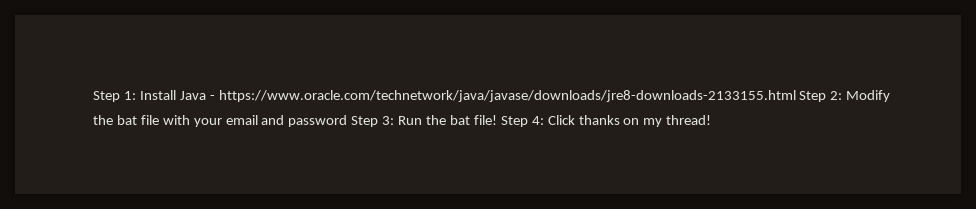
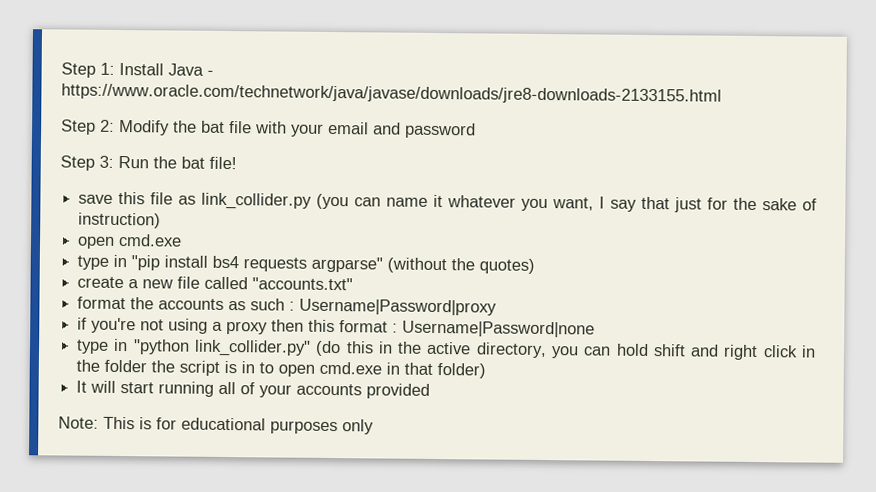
- Step 1: Install Java - https://www.oracle.com/technetwork/java/javase/downloads/jre8-downloads-2133155.html Step 2: Modify the bat file with your email and password Step 3: Run the bat file! Step 4: Click thanks on my thread!
+ Step 1: Install Java - https://www.oracle.com/technetwork/java/javase/downloads/jre8-downloads-2133155.html
+ Step 2: Modify the bat file with your email and password
+ Step 3: Run the bat file!
+ save this file as link_collider.py (you can name it whatever you want, I say that just for the sake of instruction)
+ open cmd.exe
+ type in "pip install bs4 requests argparse" (without the quotes)
+ create a new file called "accounts.txt"
+ format the accounts as such : Username|Password|proxy
+ if you're not using a proxy then this format : Username|Password|none
+ type in "python link_collider.py" (do this in the active directory, you can hold shift and right click in the folder the script is in to open cmd.exe in that folder)
+ It will start running all of your accounts provided
+ Note: This is for educational purposes only

